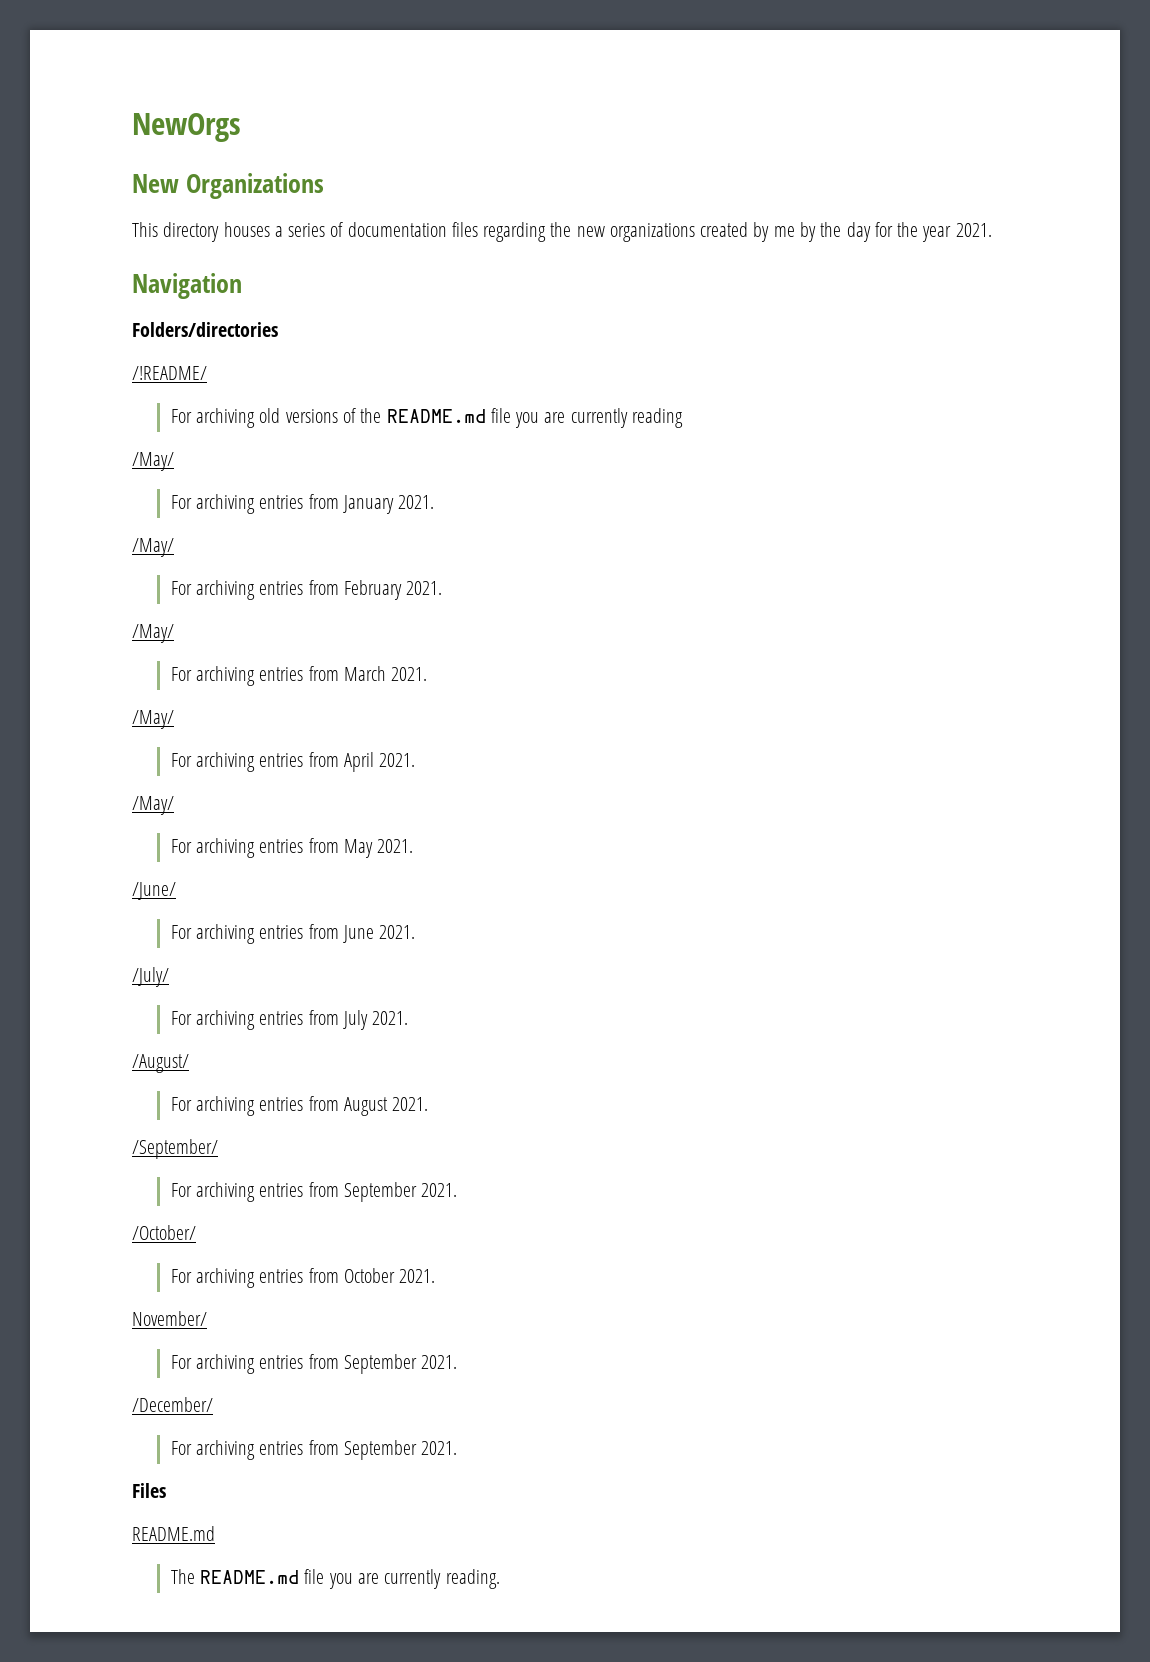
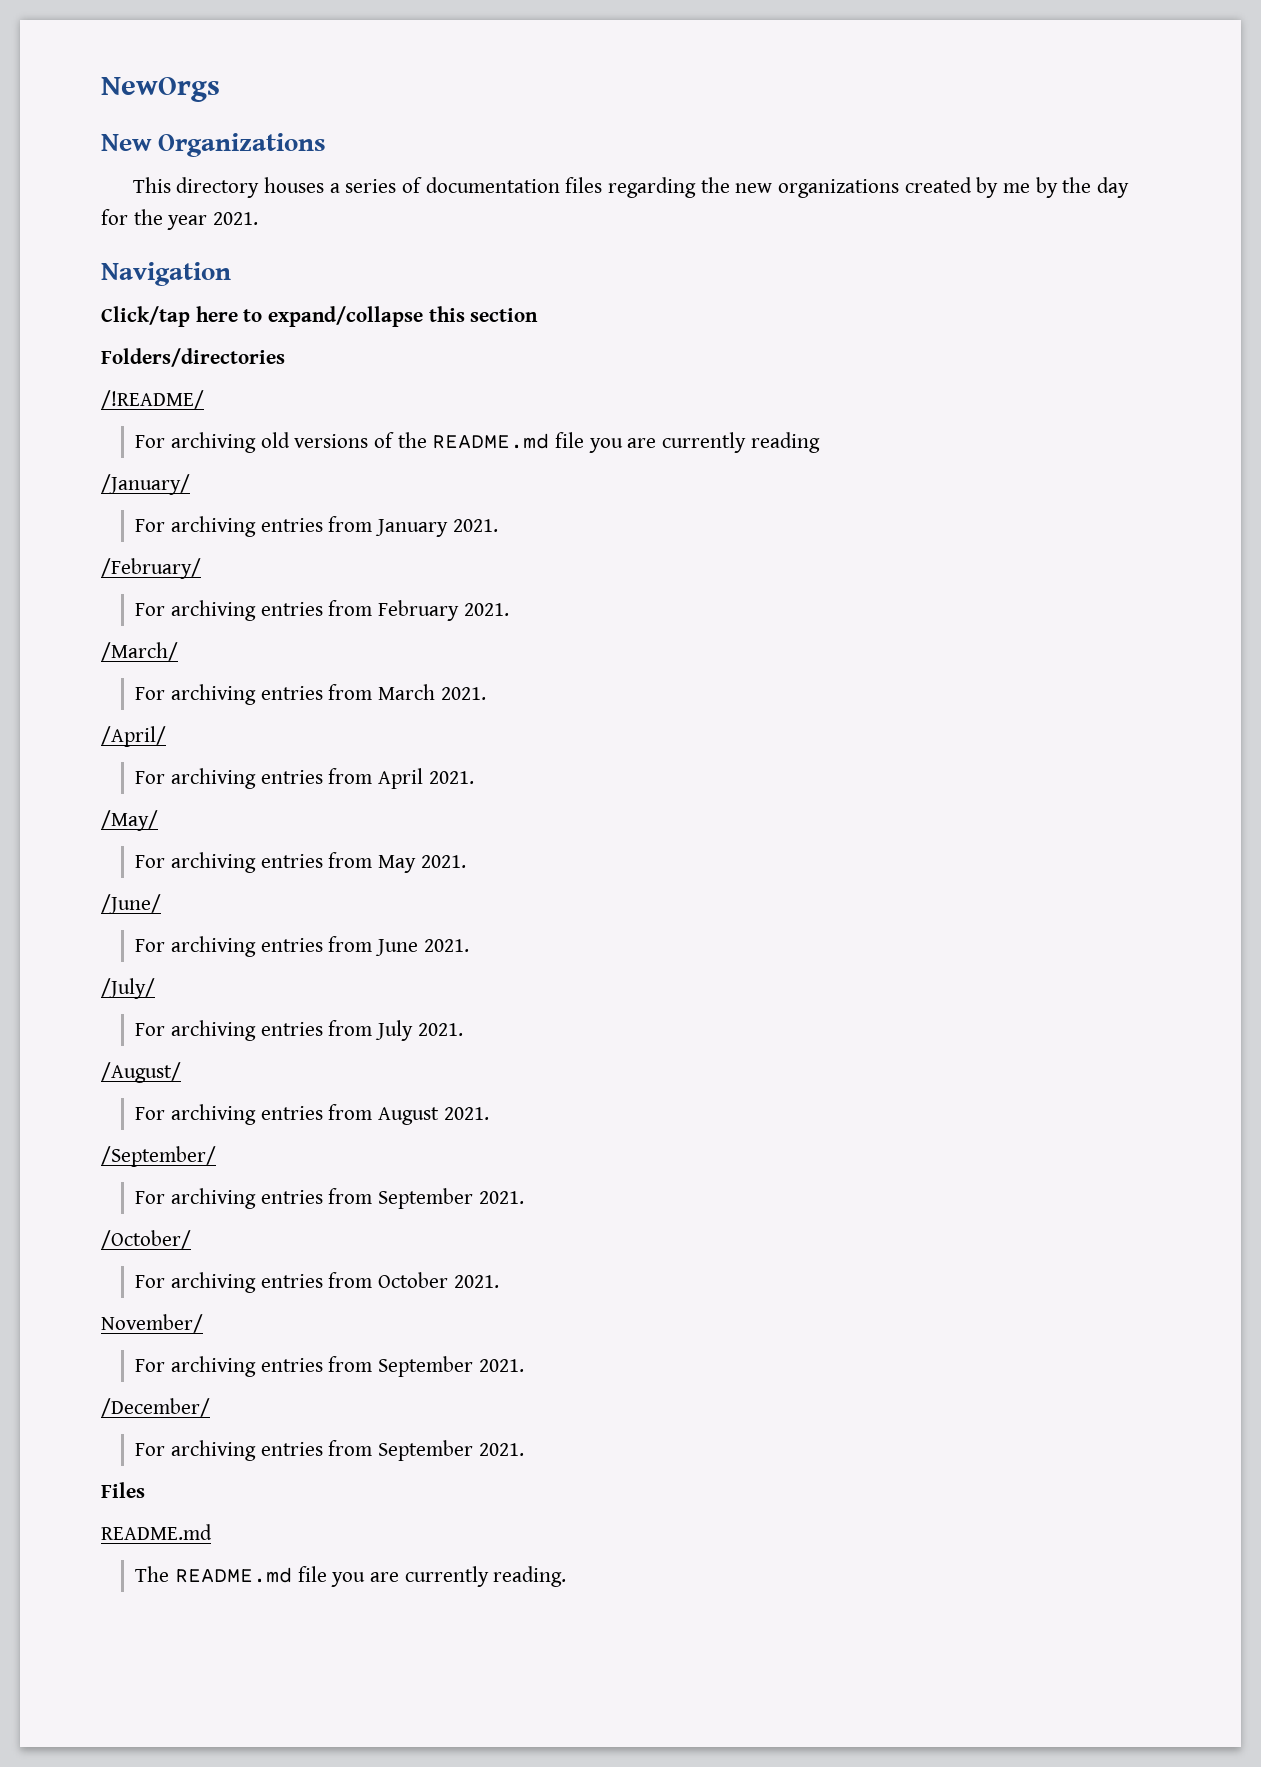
+ Click/tap here to expand/collapse this section
  For archiving old versions of the README.md file you are currently reading
- /May/
+ /January/
  For archiving entries from January 2021.
- /May/
+ /February/
  For archiving entries from February 2021.
- /May/
+ /March/
  For archiving entries from March 2021.
- /May/
+ /April/

